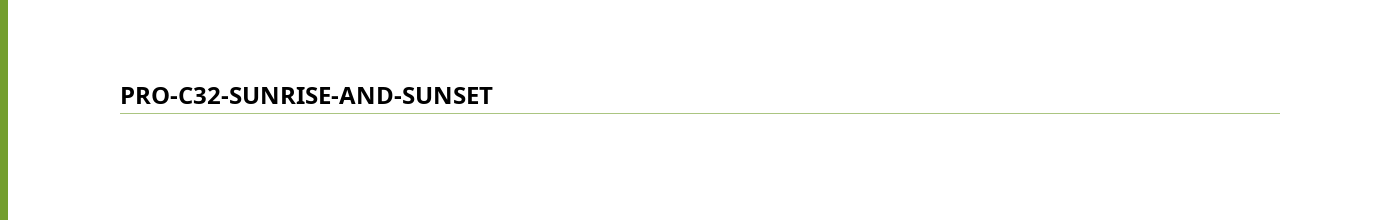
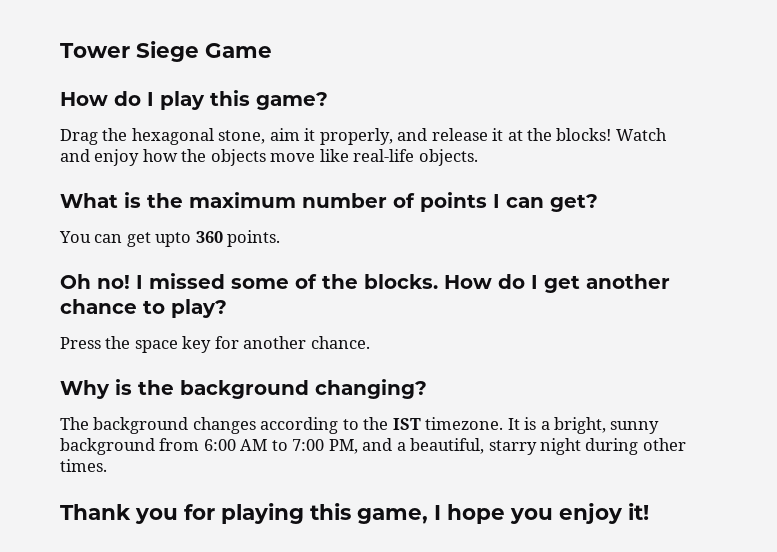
- PRO-C32-SUNRISE-AND-SUNSET
+ Tower Siege Game
+ How do I play this game?
+ Drag the hexagonal stone, aim it properly, and release it at the blocks! Watch and enjoy how the objects move like real-life objects.
+ What is the maximum number of points I can get?
+ You can get upto 360 points.
+ Oh no! I missed some of the blocks. How do I get another chance to play?
+ Press the space key for another chance.
+ Why is the background changing?
+ The background changes according to the IST timezone. It is a bright, sunny background from 6:00 AM to 7:00 PM, and a beautiful, starry night during other times.
+ Thank you for playing this game, I hope you enjoy it!

